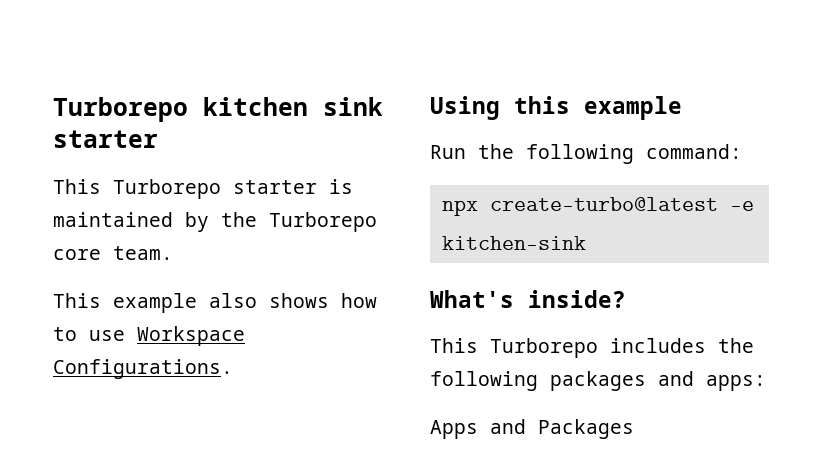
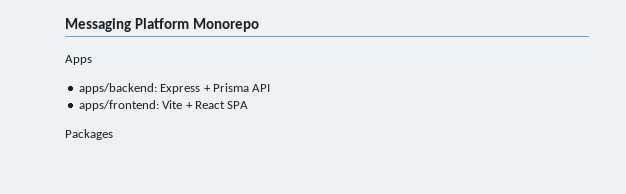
- Turborepo kitchen sink starter
- This Turborepo starter is maintained by the Turborepo core team.
- This example also shows how to use Workspace Configurations.
- Using this example
- Run the following command:
- npx create-turbo@latest -e kitchen-sink
- What's inside?
- This Turborepo includes the following packages and apps:
- Apps and Packages
+ Messaging Platform Monorepo
+ Apps
+ apps/backend: Express + Prisma API
+ apps/frontend: Vite + React SPA
+ Packages

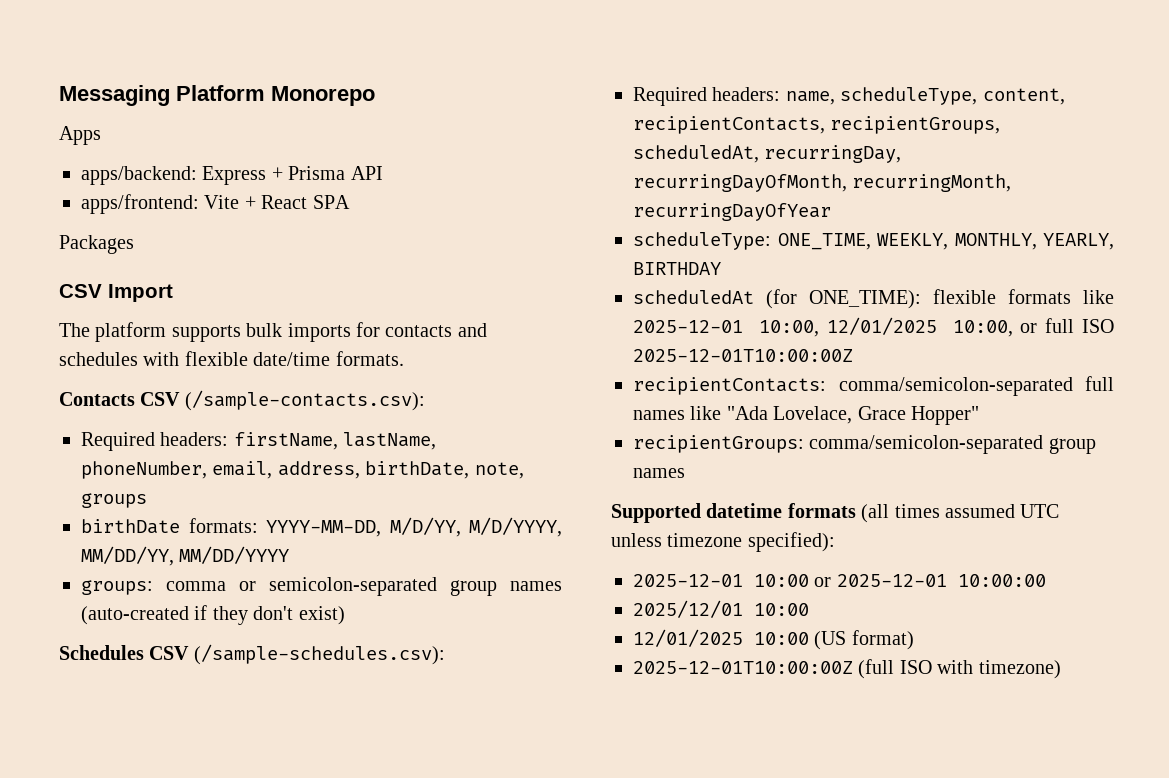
+ CSV Import
+ The platform supports bulk imports for contacts and schedules with flexible date/time formats.
+ Contacts CSV (/sample-contacts.csv):
+ Required headers: firstName, lastName, phoneNumber, email, address, birthDate, note, groups
+ birthDate formats: YYYY-MM-DD, M/D/YY, M/D/YYYY, MM/DD/YY, MM/DD/YYYY
+ groups: comma or semicolon-separated group names (auto-created if they don't exist)
+ Schedules CSV (/sample-schedules.csv):
+ Required headers: name, scheduleType, content, recipientContacts, recipientGroups, scheduledAt, recurringDay, recurringDayOfMonth, recurringMonth, recurringDayOfYear
+ scheduleType: ONE_TIME, WEEKLY, MONTHLY, YEARLY, BIRTHDAY
+ scheduledAt (for ONE_TIME): flexible formats like 2025-12-01 10:00, 12/01/2025 10:00, or full ISO 2025-12-01T10:00:00Z
+ recipientContacts: comma/semicolon-separated full names like "Ada Lovelace, Grace Hopper"
+ recipientGroups: comma/semicolon-separated group names
+ Supported datetime formats (all times assumed UTC unless timezone specified):
+ 2025-12-01 10:00 or 2025-12-01 10:00:00
+ 2025/12/01 10:00
+ 12/01/2025 10:00 (US format)
+ 2025-12-01T10:00:00Z (full ISO with timezone)

